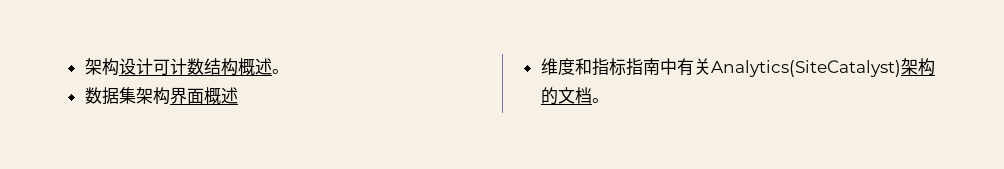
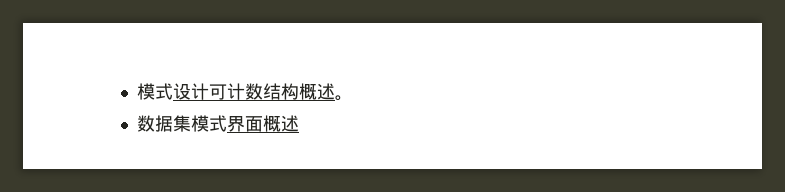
- 架构设计可计数结构概述。
+ 模式设计可计数结构概述。
- 数据集架构界面概述
+ 数据集模式界面概述
- 维度和指标指南中有关Analytics(SiteCatalyst)架构的文档。

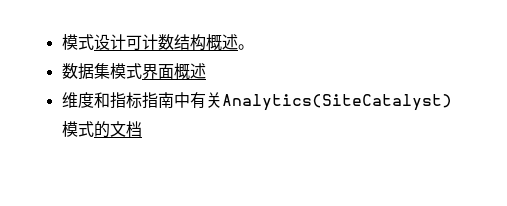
+ 维度和指标指南中有关Analytics(SiteCatalyst)模式的文档

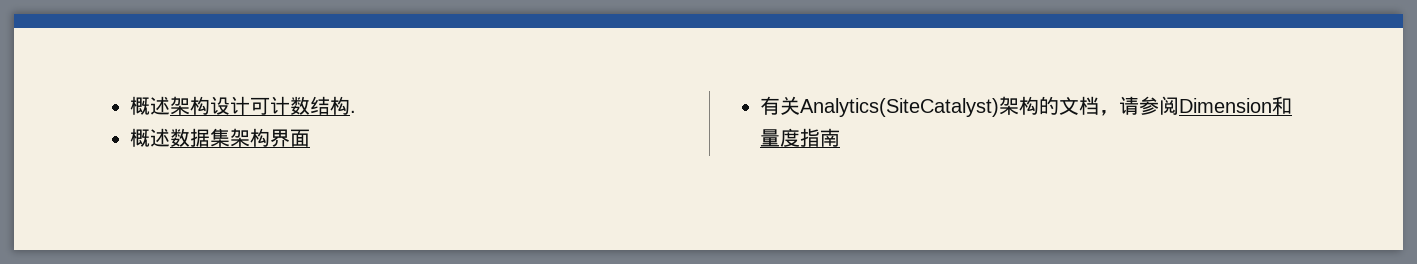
- 模式设计可计数结构概述。
- 数据集模式界面概述
- 维度和指标指南中有关Analytics(SiteCatalyst)模式的文档
+ 概述架构设计可计数结构.
+ 概述数据集架构界面
+ 有关Analytics(SiteCatalyst)架构的文档，请参阅Dimension和量度指南

